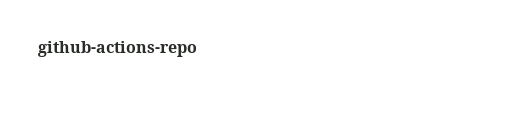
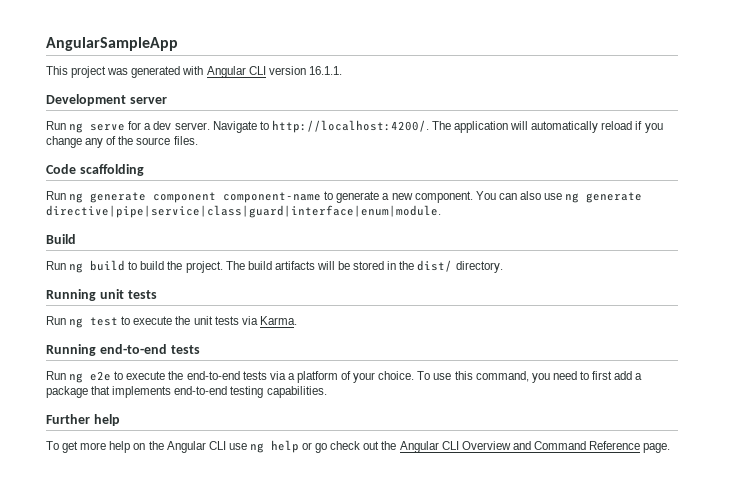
- github-actions-repo
+ AngularSampleApp
+ This project was generated with Angular CLI version 16.1.1.
+ Development server
+ Run ng serve for a dev server. Navigate to http://localhost:4200/. The application will automatically reload if you change any of the source files.
+ Code scaffolding
+ Run ng generate component component-name to generate a new component. You can also use ng generate directive|pipe|service|class|guard|interface|enum|module.
+ Build
+ Run ng build to build the project. The build artifacts will be stored in the dist/ directory.
+ Running unit tests
+ Run ng test to execute the unit tests via Karma.
+ Running end-to-end tests
+ Run ng e2e to execute the end-to-end tests via a platform of your choice. To use this command, you need to first add a package that implements end-to-end testing capabilities.
+ Further help
+ To get more help on the Angular CLI use ng help or go check out the Angular CLI Overview and Command Reference page.

